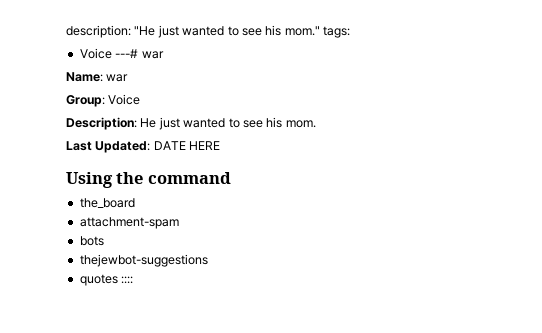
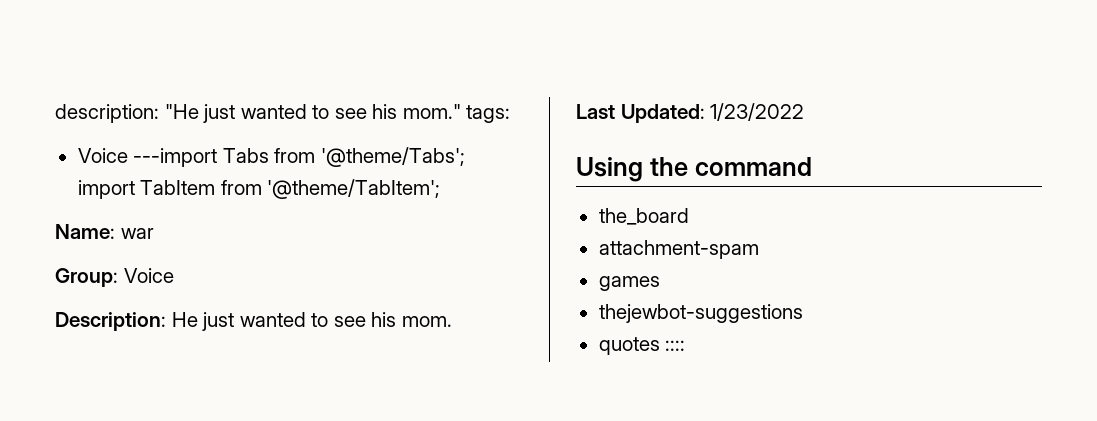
- Voice ---# war
+ Voice ---import Tabs from '@theme/Tabs'; import TabItem from '@theme/TabItem';
- Last Updated: DATE HERE
+ Last Updated: 1/23/2022
- bots
+ games

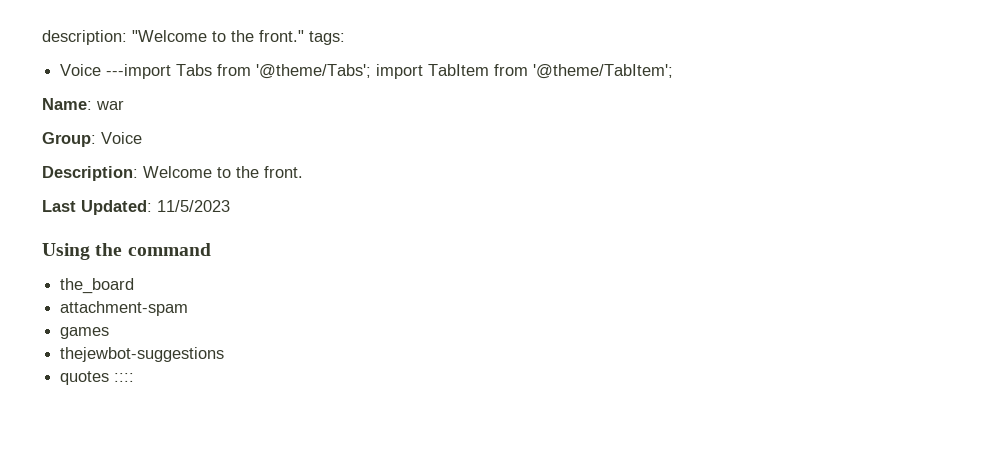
- description: "He just wanted to see his mom." tags:
+ description: "Welcome to the front." tags:
- Description: He just wanted to see his mom.
+ Description: Welcome to the front.
- Last Updated: 1/23/2022
+ Last Updated: 11/5/2023

